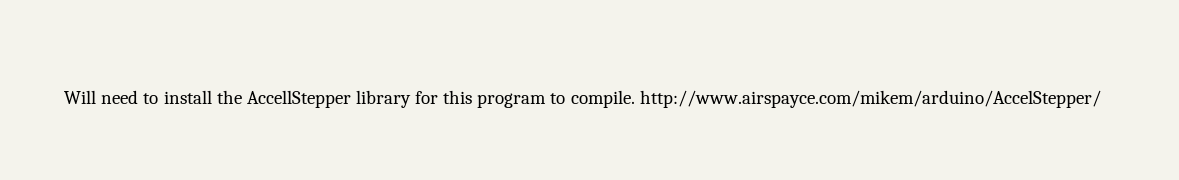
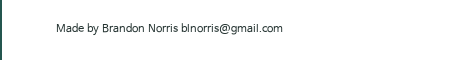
- Will need to install the AccellStepper library for this program to compile. http://www.airspayce.com/mikem/arduino/AccelStepper/
+ Made by Brandon Norris blnorris@gmail.com

